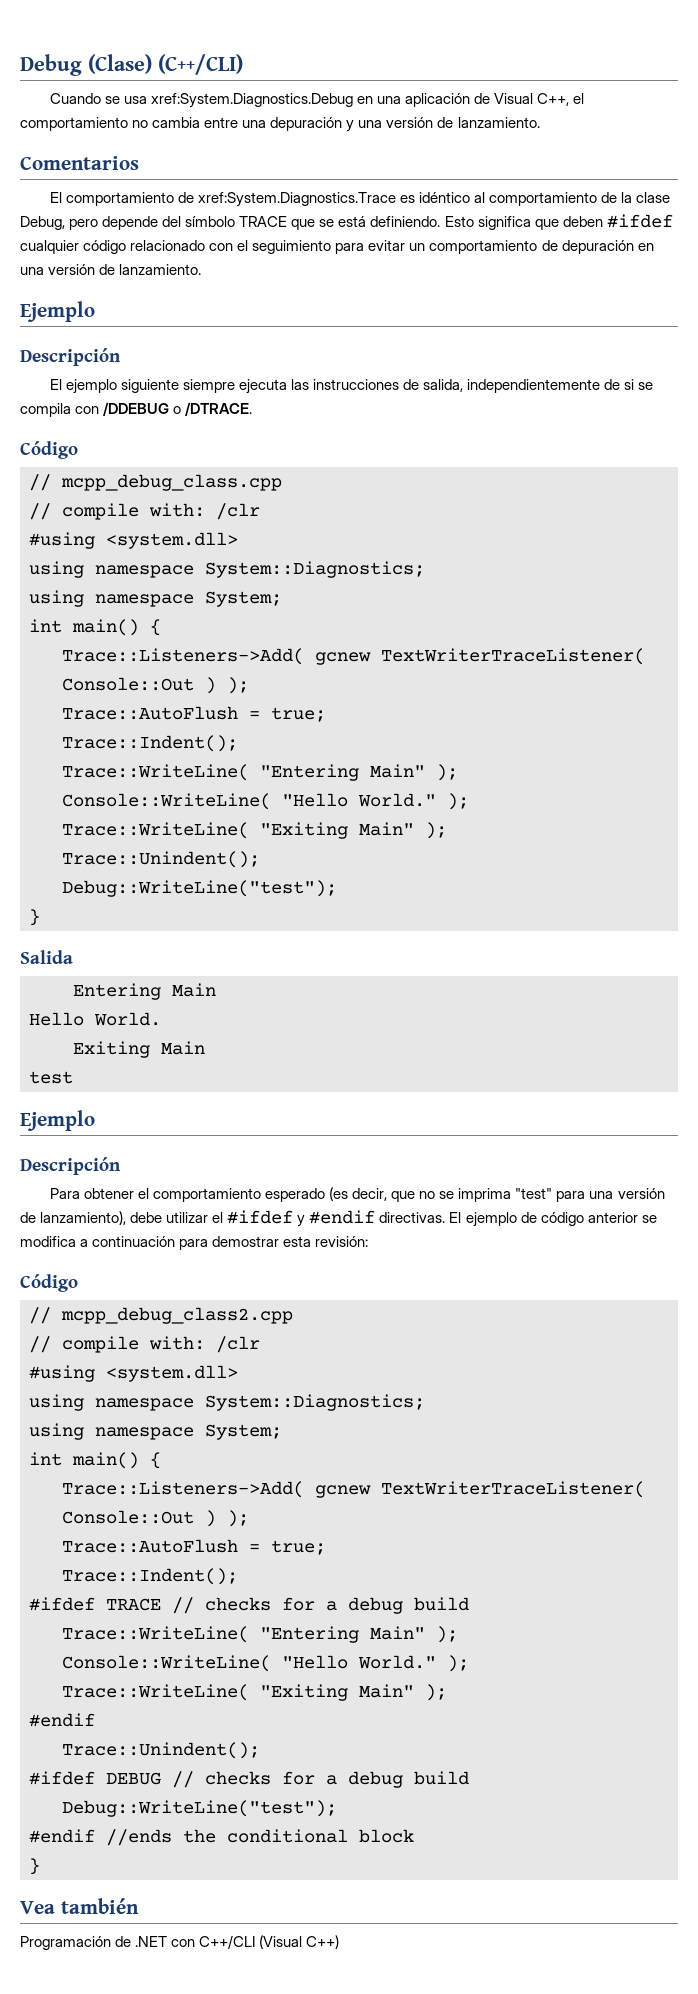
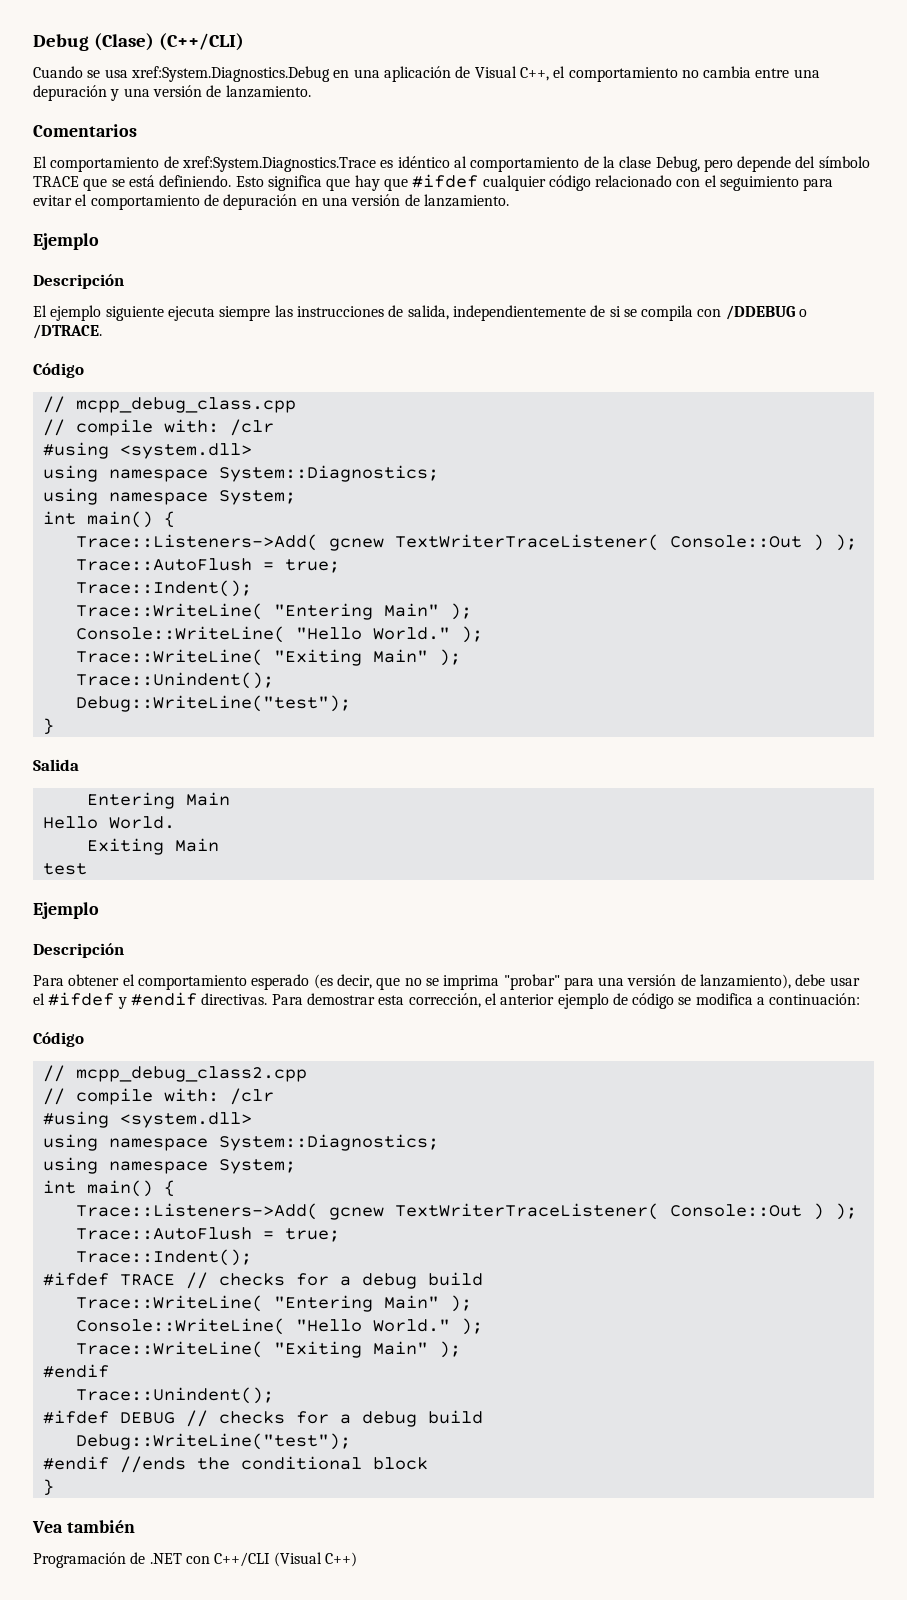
- Esto significa que deben #ifdef cualquier código relacionado con el seguimiento para evitar un comportamiento de depuración en una versión de lanzamiento.
+ Esto significa que hay que #ifdef cualquier código relacionado con el seguimiento para evitar el comportamiento de depuración en una versión de lanzamiento.
- El ejemplo siguiente siempre ejecuta las instrucciones de salida, independientemente de si se compila con /DDEBUG o /DTRACE.
+ El ejemplo siguiente ejecuta siempre las instrucciones de salida, independientemente de si se compila con /DDEBUG o /DTRACE.
- Para obtener el comportamiento esperado (es decir, que no se imprima "test" para una versión de lanzamiento), debe utilizar el #ifdef y #endif directivas.
+ Para obtener el comportamiento esperado (es decir, que no se imprima "probar" para una versión de lanzamiento), debe usar el #ifdef y #endif directivas.
- El ejemplo de código anterior se modifica a continuación para demostrar esta revisión:
+ Para demostrar esta corrección, el anterior ejemplo de código se modifica a continuación:

